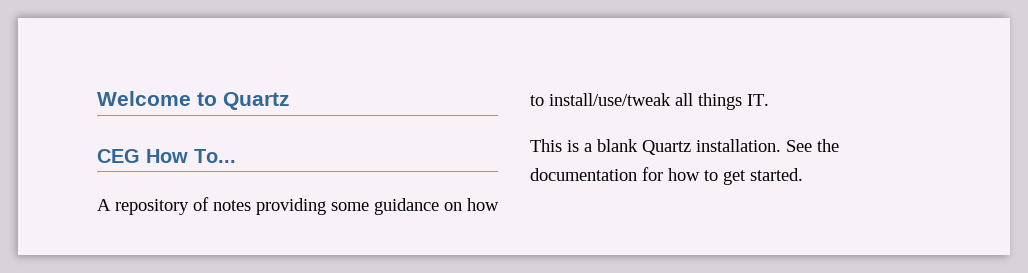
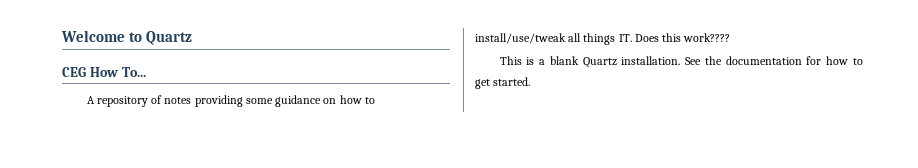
- A repository of notes providing some guidance on how to install/use/tweak all things IT.
+ A repository of notes providing some guidance on how to install/use/tweak all things IT. Does this work????

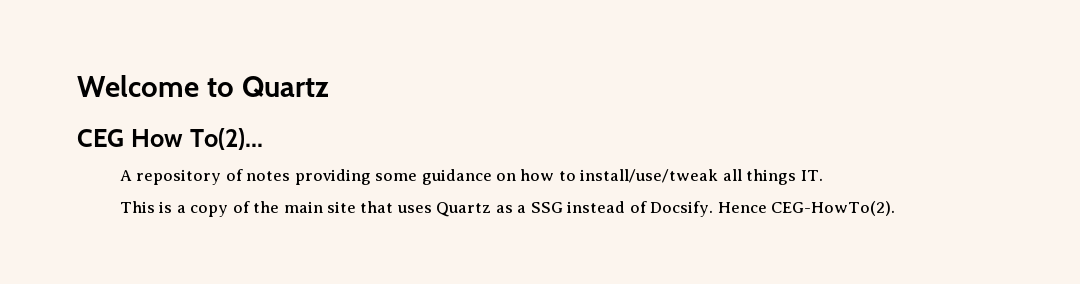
- CEG How To...
+ CEG How To(2)...
- A repository of notes providing some guidance on how to install/use/tweak all things IT. Does this work????
+ A repository of notes providing some guidance on how to install/use/tweak all things IT.
- This is a blank Quartz installation. See the documentation for how to get started.
+ This is a copy of the main site that uses Quartz as a SSG instead of Docsify. Hence CEG-HowTo(2).

